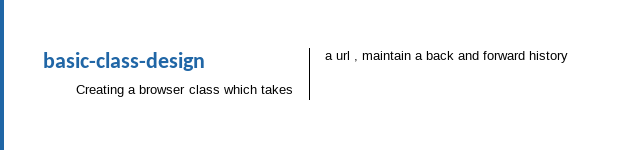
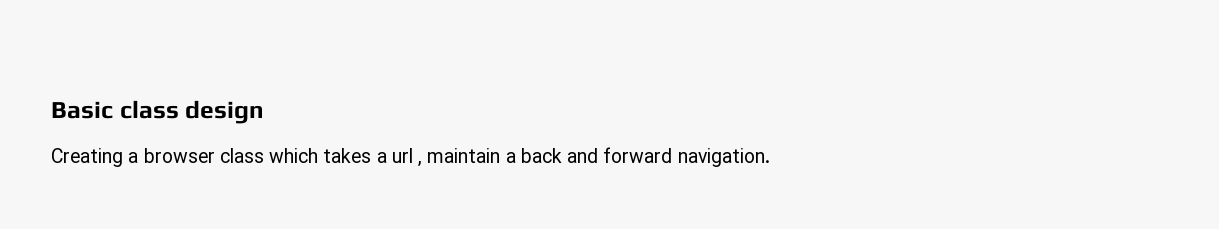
- basic-class-design
+ Basic class design
- Creating a browser class which takes a url , maintain a back and forward history
+ Creating a browser class which takes a url , maintain a back and forward navigation.

